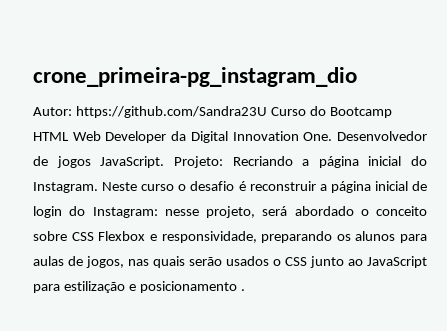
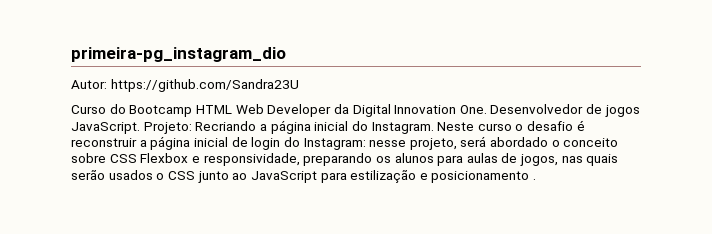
- crone_primeira-pg_instagram_dio
+ primeira-pg_instagram_dio
- Autor: https://github.com/Sandra23U Curso do Bootcamp HTML Web Developer da Digital Innovation One. Desenvolvedor de jogos JavaScript.
+ Autor: https://github.com/Sandra23U
+ Curso do Bootcamp HTML Web Developer da Digital Innovation One. Desenvolvedor de jogos JavaScript.

